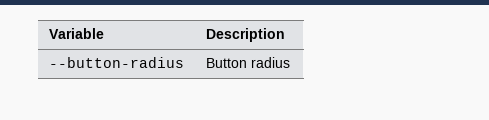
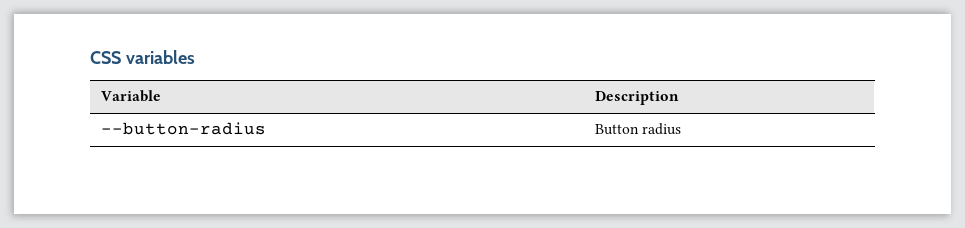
+ CSS variables

